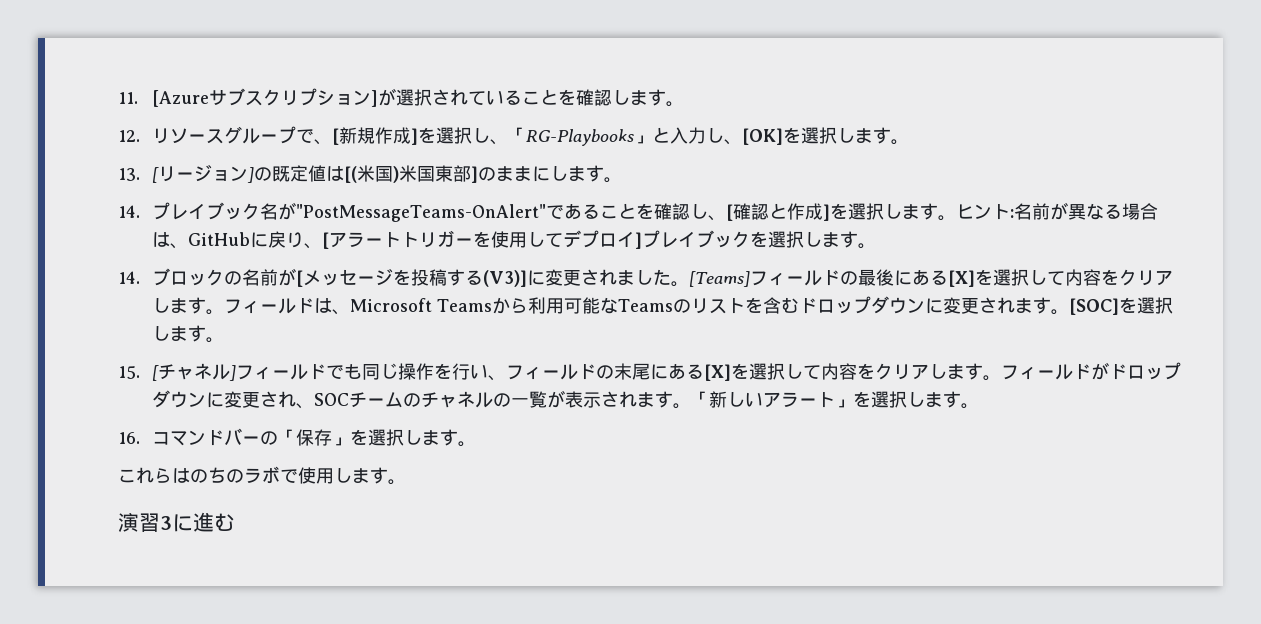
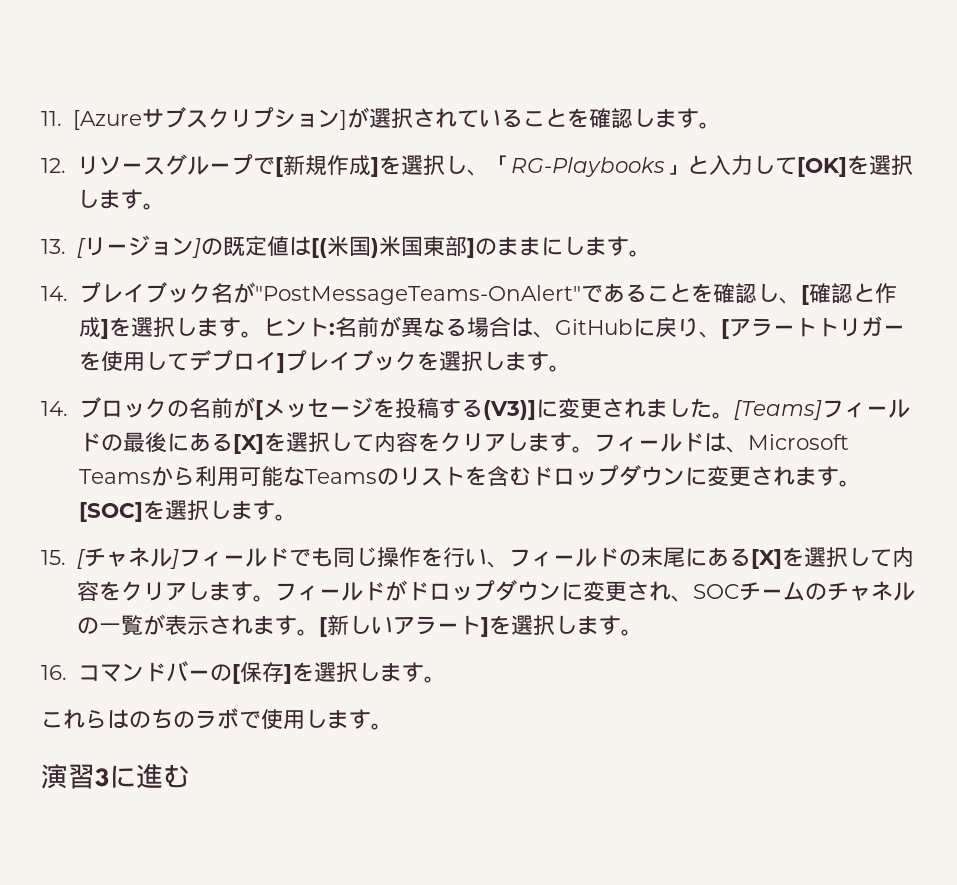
- 12.リソースグループで、[新規作成]を選択し、「RG-Playbooks」と入力し、[OK]を選択します。
+ 12.リソースグループで[新規作成]を選択し、「RG-Playbooks」と入力して[OK]を選択します。
- 「新しいアラート」を選択します。
+ [新しいアラート]を選択します。
- 16.コマンドバーの「保存」を選択します。
+ 16.コマンドバーの[保存]を選択します。

